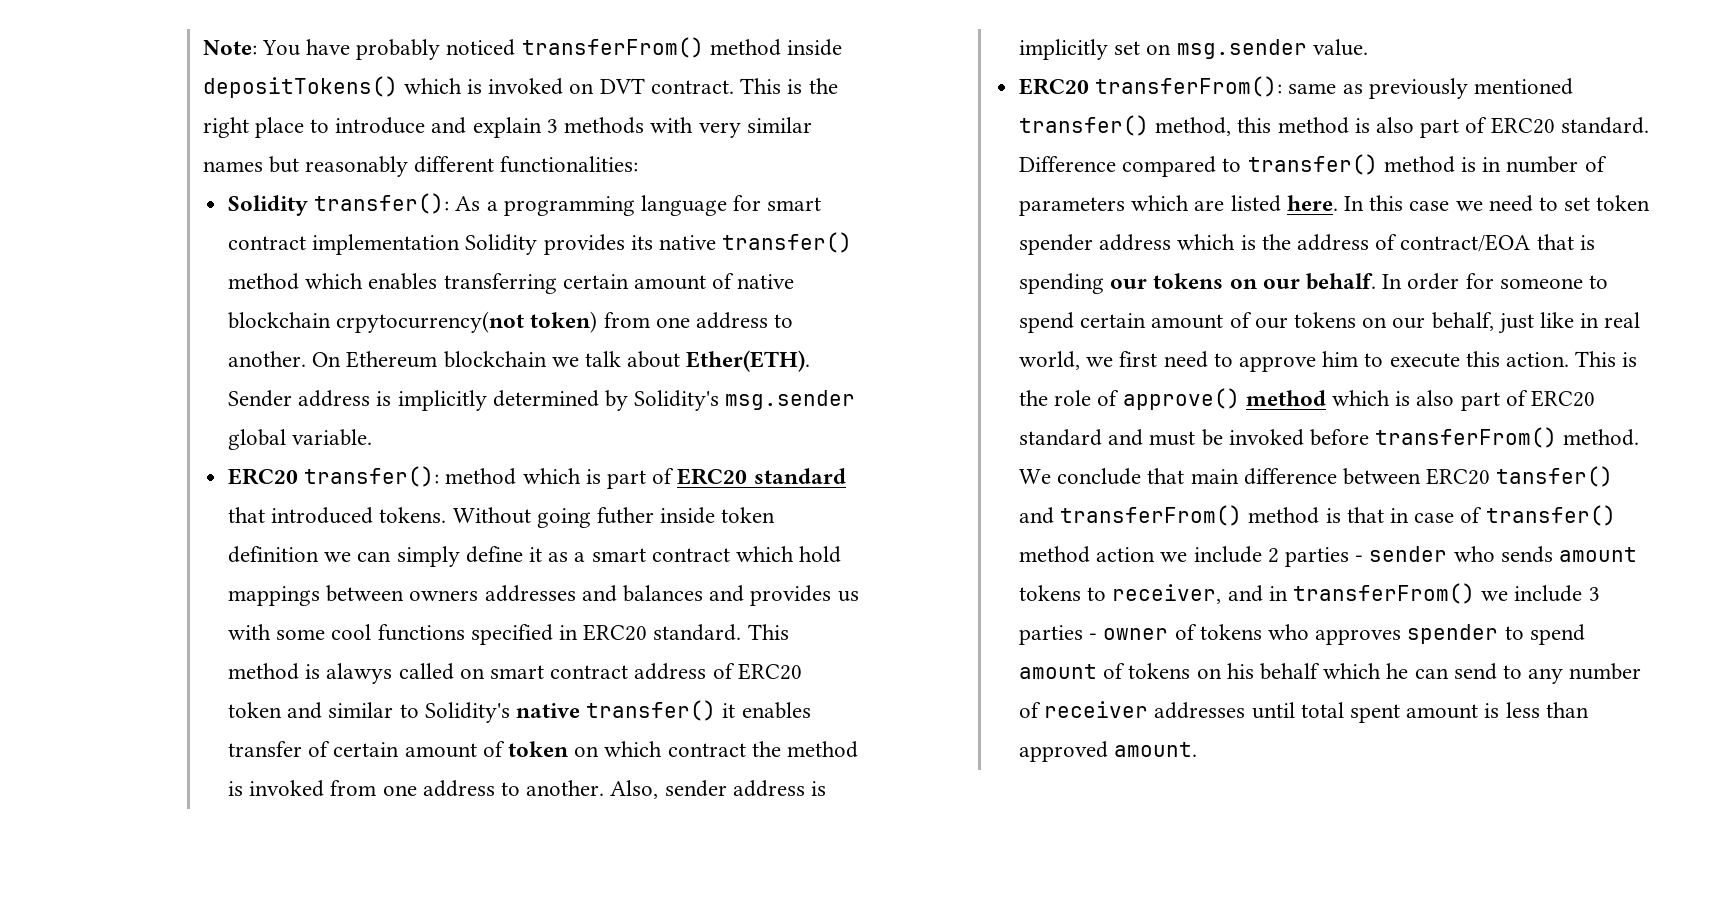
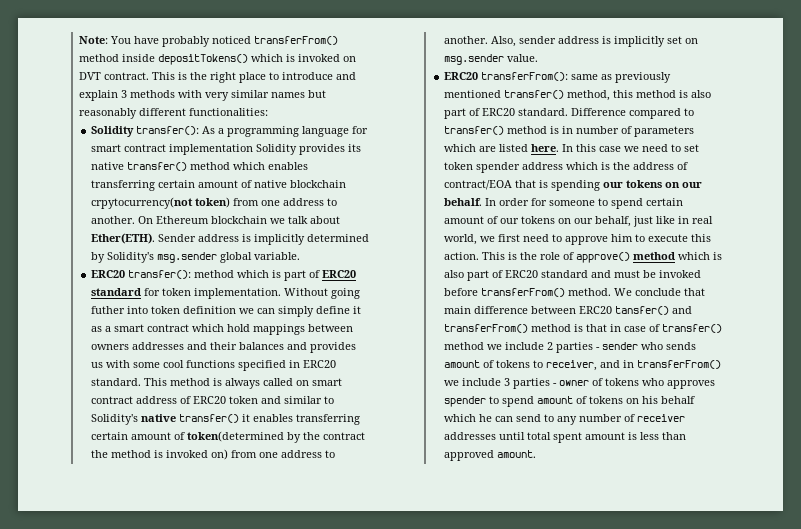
- ERC20 transfer(): method which is part of ERC20 standard that introduced tokens.
+ ERC20 transfer(): method which is part of ERC20 standard for token implementation.
- Without going futher inside token definition we can simply define it as a smart contract which hold mappings between owners addresses and balances and provides us with some cool functions specified in ERC20 standard.
+ Without going futher into token definition we can simply define it as a smart contract which hold mappings between owners addresses and their balances and provides us with some cool functions specified in ERC20 standard.
- This method is alawys called on smart contract address of ERC20 token and similar to Solidity's native transfer() it enables transfer of certain amount of token on which contract the method is invoked from one address to another.
+ This method is always called on smart contract address of ERC20 token and similar to Solidity's native transfer() it enables transferring certain amount of token(determined by the contract the method is invoked on) from one address to another.
- We conclude that main difference between ERC20 tansfer() and transferFrom() method is that in case of transfer() method action we include 2 parties - sender who sends amount tokens to receiver, and in transferFrom() we include 3 parties - owner of tokens who approves spender to spend amount of tokens on his behalf which he can send to any number of receiver addresses until total spent amount is less than approved amount.
+ We conclude that main difference between ERC20 tansfer() and transferFrom() method is that in case of transfer() method we include 2 parties - sender who sends amount of tokens to receiver, and in transferFrom() we include 3 parties - owner of tokens who approves spender to spend amount of tokens on his behalf which he can send to any number of receiver addresses until total spent amount is less than approved amount.

